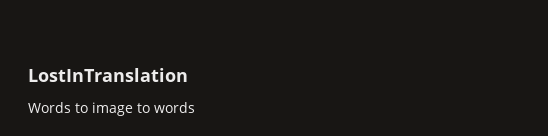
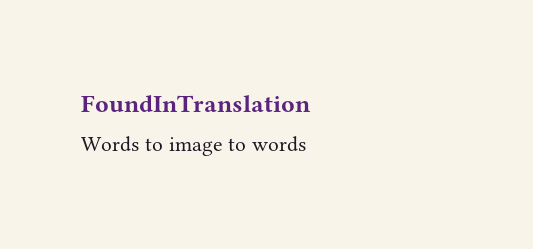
- LostInTranslation
+ FoundInTranslation

